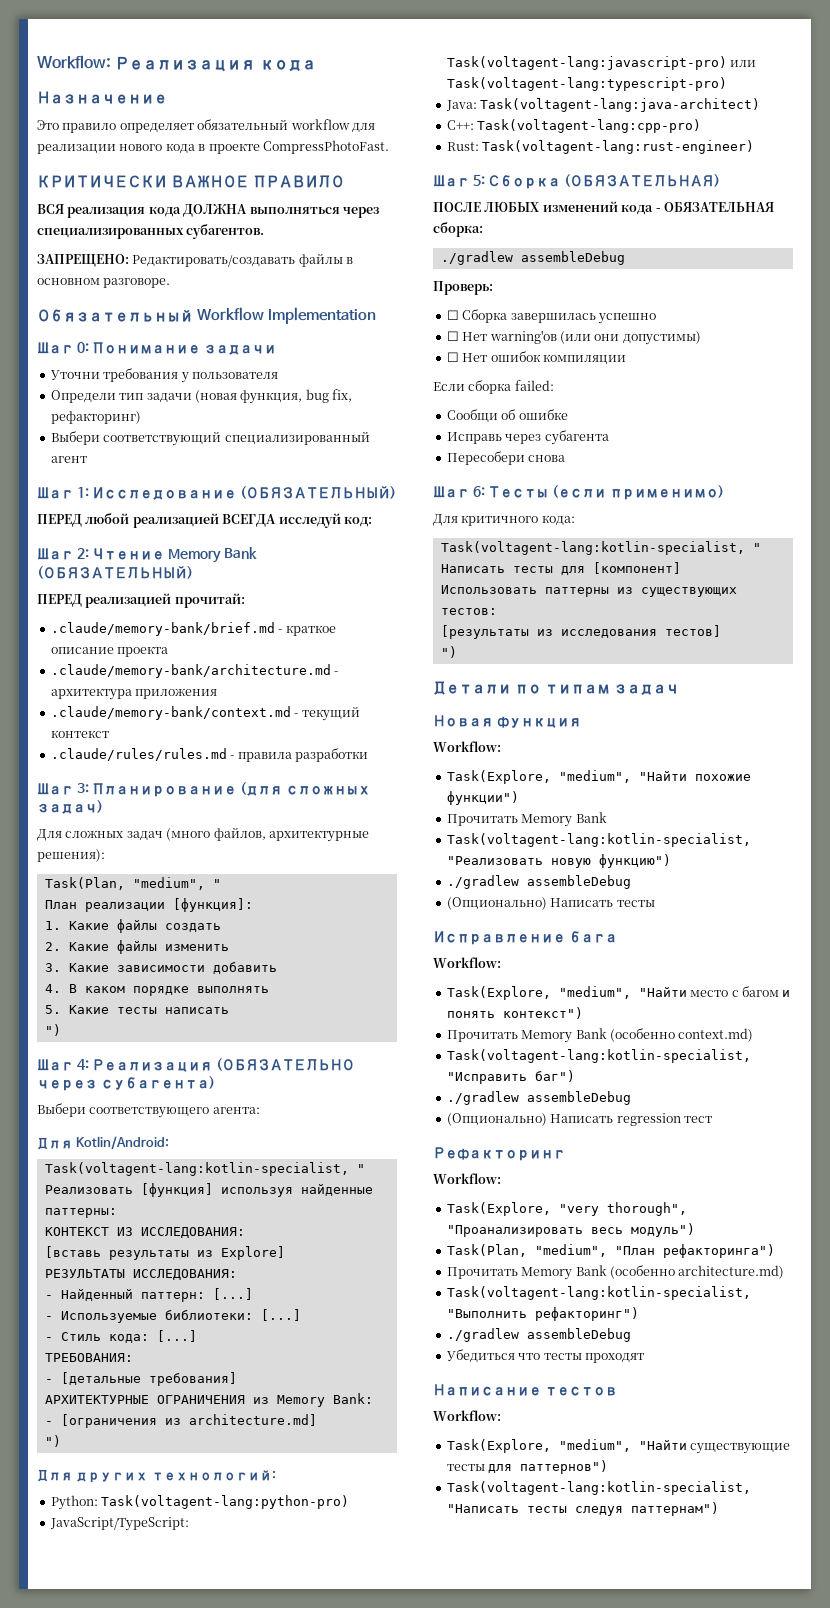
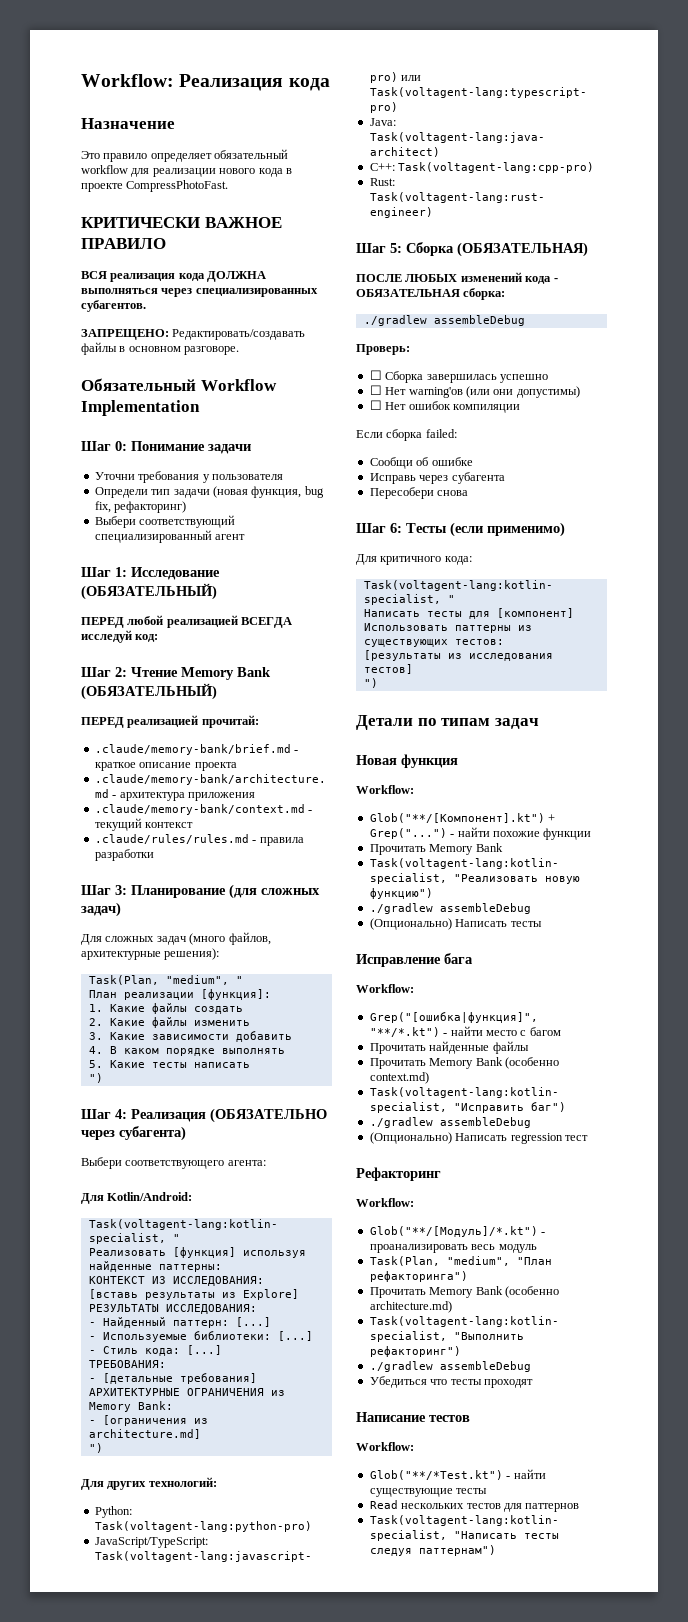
- Task(Explore, "medium", "Найти похожие функции")
+ Glob("**/[Компонент].kt") + Grep("...") - найти похожие функции
- Task(Explore, "medium", "Найти место с багом и понять контекст")
+ Grep("[ошибка|функция]", "**/*.kt") - найти место с багом
+ Прочитать найденные файлы
- Task(Explore, "very thorough", "Проанализировать весь модуль")
+ Glob("**/[Модуль]/*.kt") - проанализировать весь модуль
- Task(Explore, "medium", "Найти существующие тесты для паттернов")
+ Glob("**/*Test.kt") - найти существующие тесты
+ Read нескольких тестов для паттернов

